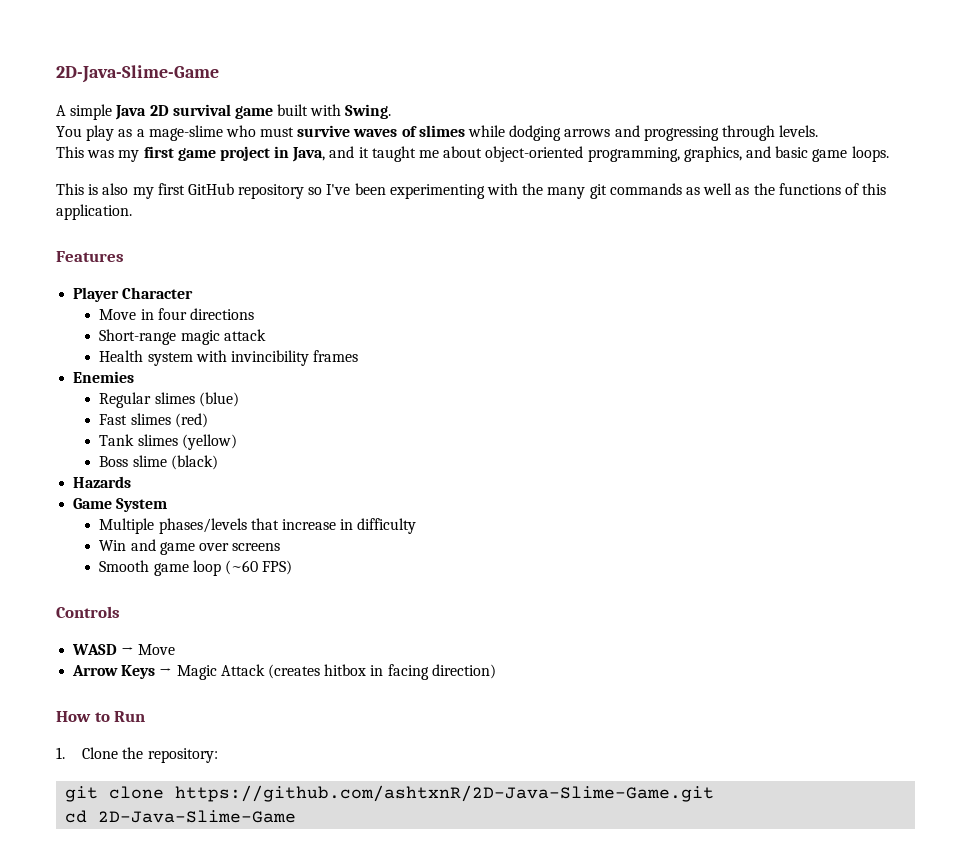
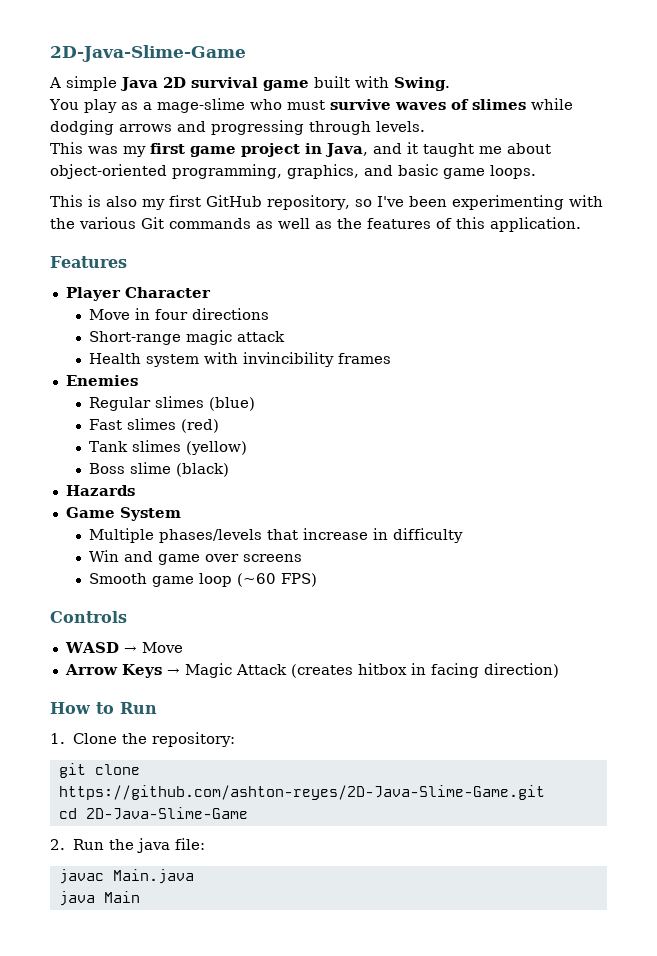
- This is also my first GitHub repository so I've been experimenting with the many git commands as well as the functions of this application.
+ This is also my first GitHub repository, so I've been experimenting with the various Git commands as well as the features of this application.
- git clone https://github.com/ashtxnR/2D-Java-Slime-Game.git
+ git clone https://github.com/ashton-reyes/2D-Java-Slime-Game.git
+ 2. Run the java file:
+ javac Main.java
+ java Main

